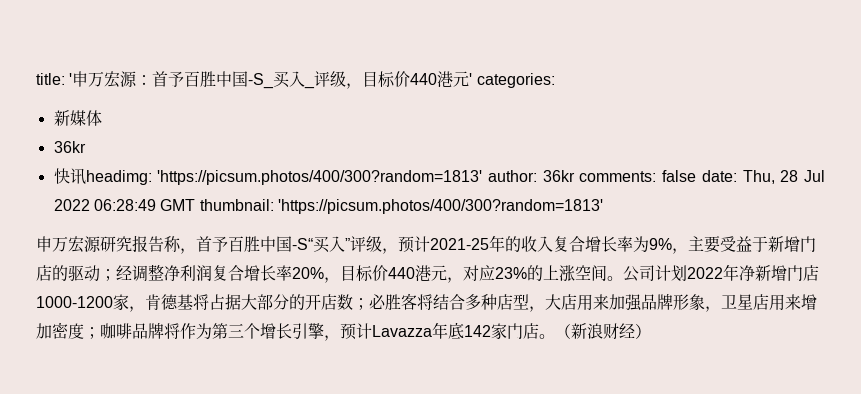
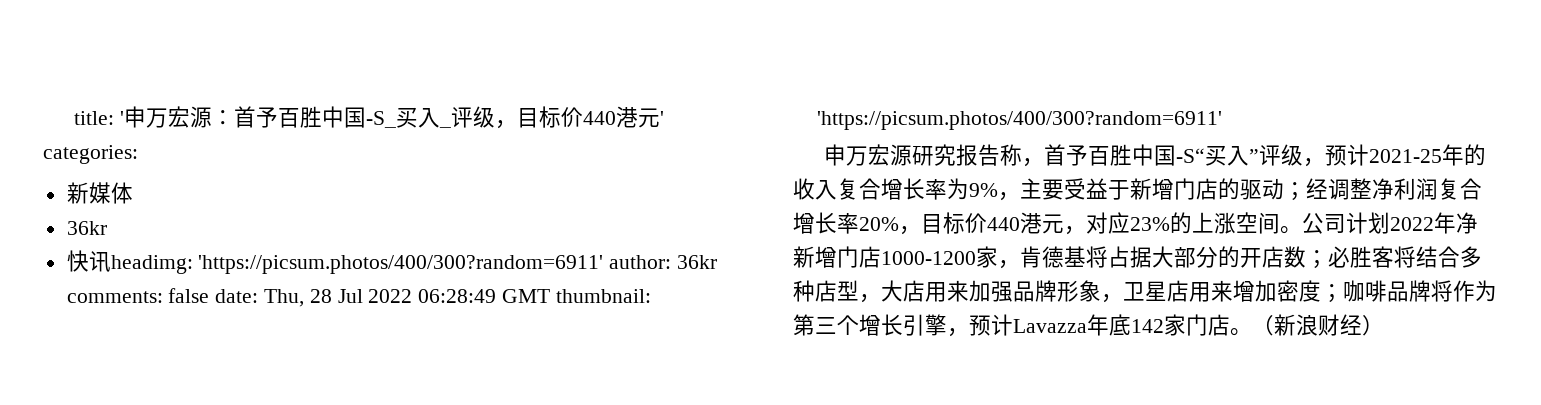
- 快讯headimg: 'https://picsum.photos/400/300?random=1813' author: 36kr comments: false date: Thu, 28 Jul 2022 06:28:49 GMT thumbnail: 'https://picsum.photos/400/300?random=1813'
+ 快讯headimg: 'https://picsum.photos/400/300?random=6911' author: 36kr comments: false date: Thu, 28 Jul 2022 06:28:49 GMT thumbnail: 'https://picsum.photos/400/300?random=6911'

